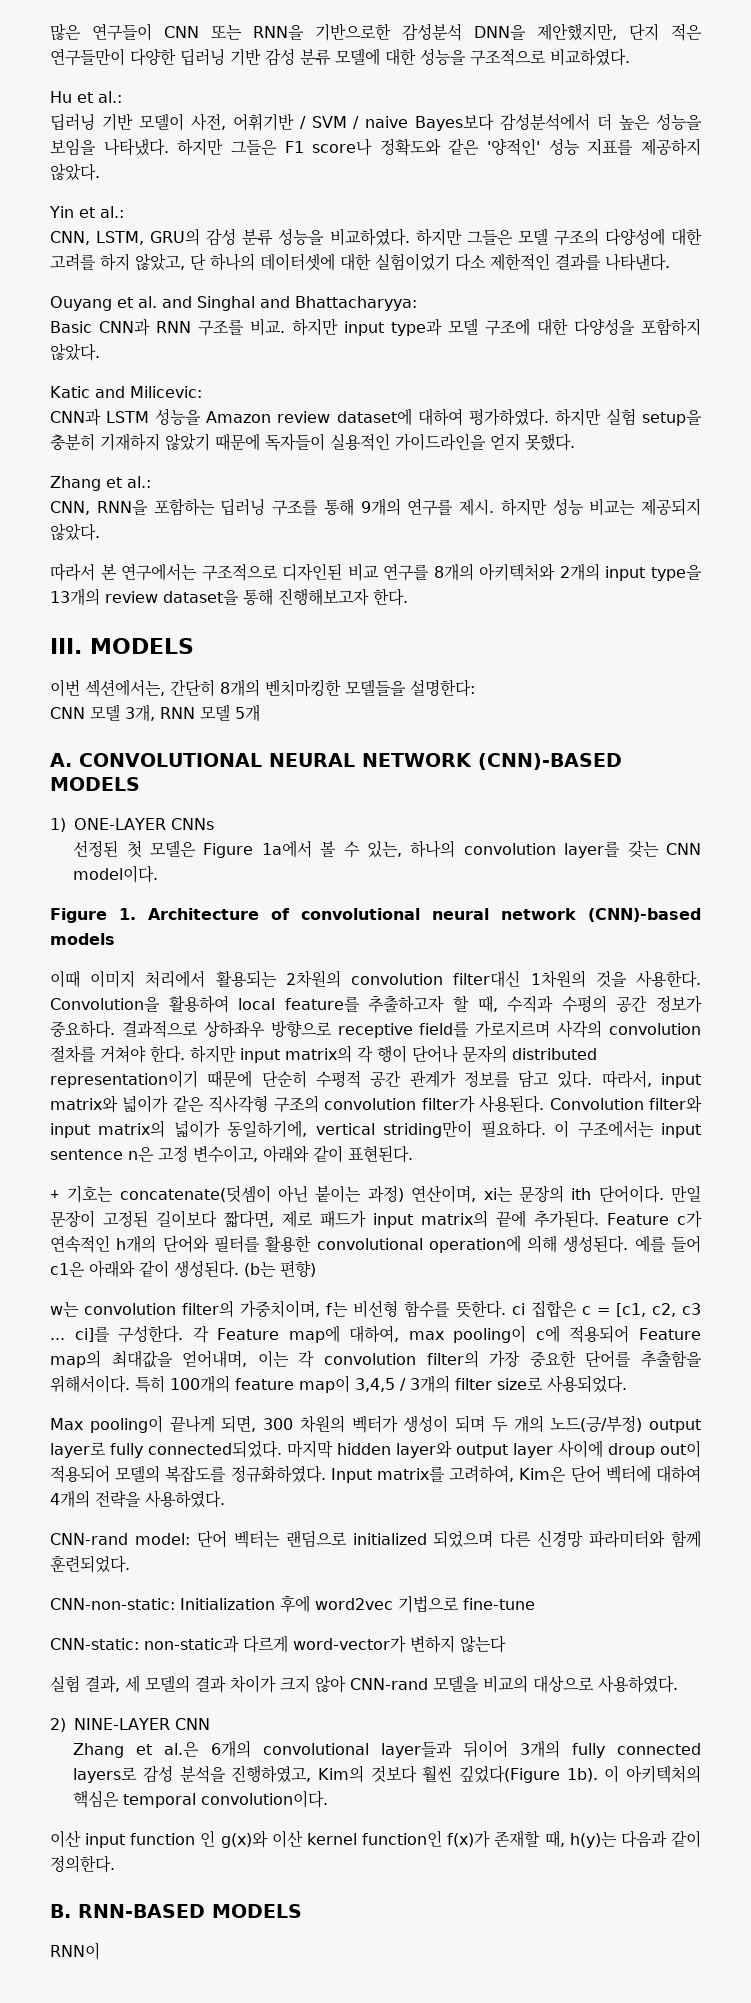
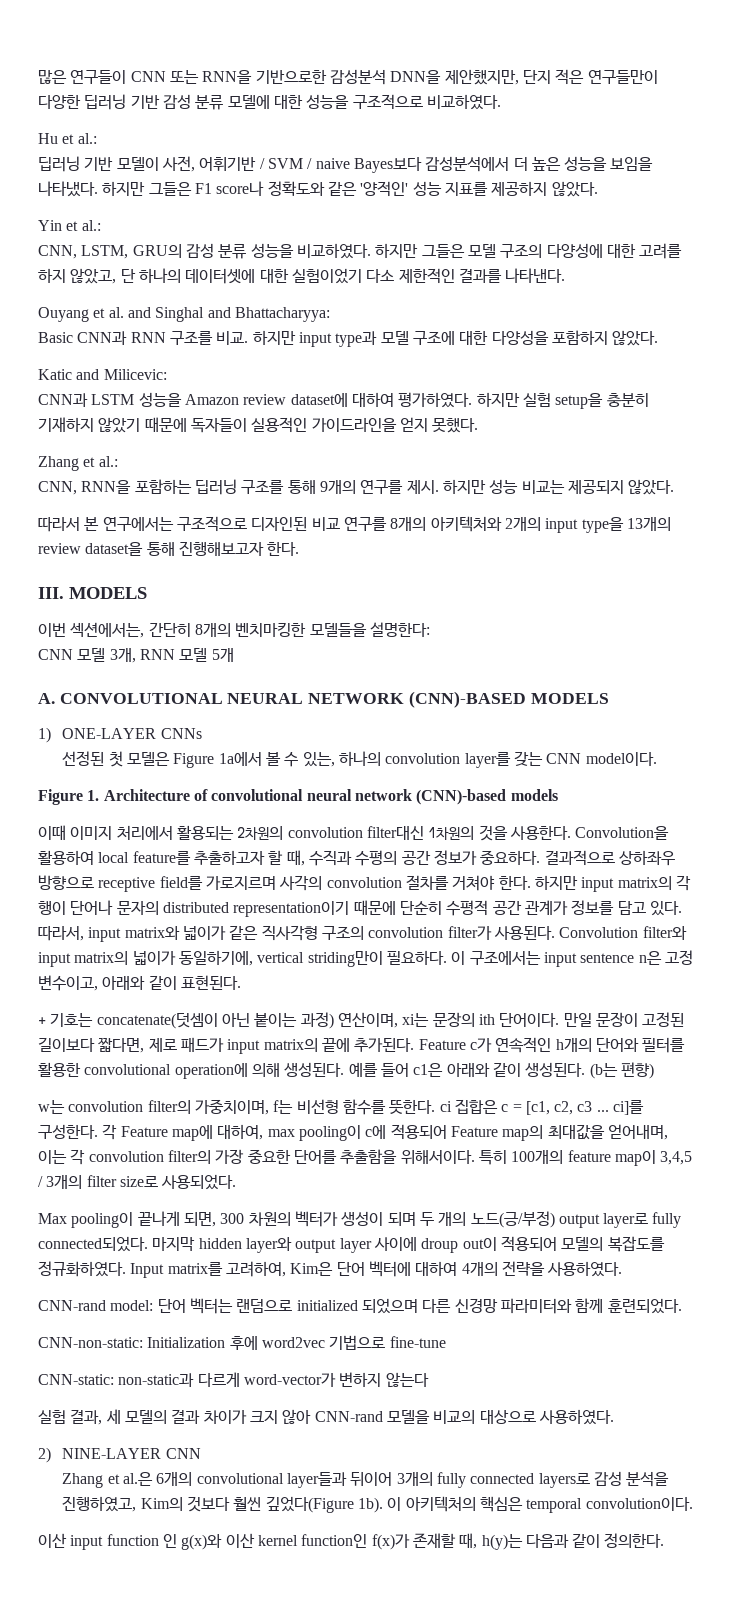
- B. RNN-BASED MODELS
- RNN이

